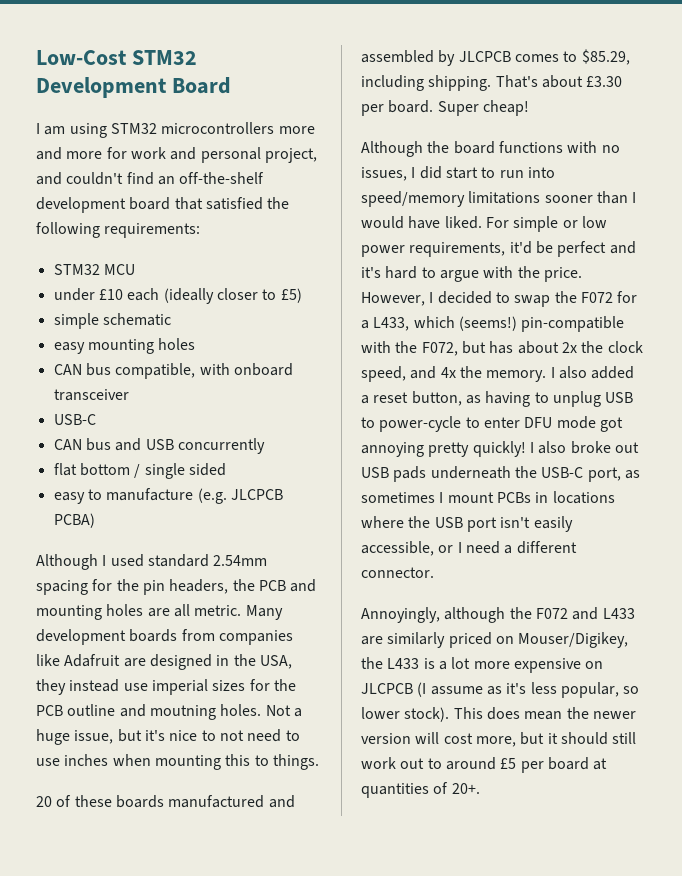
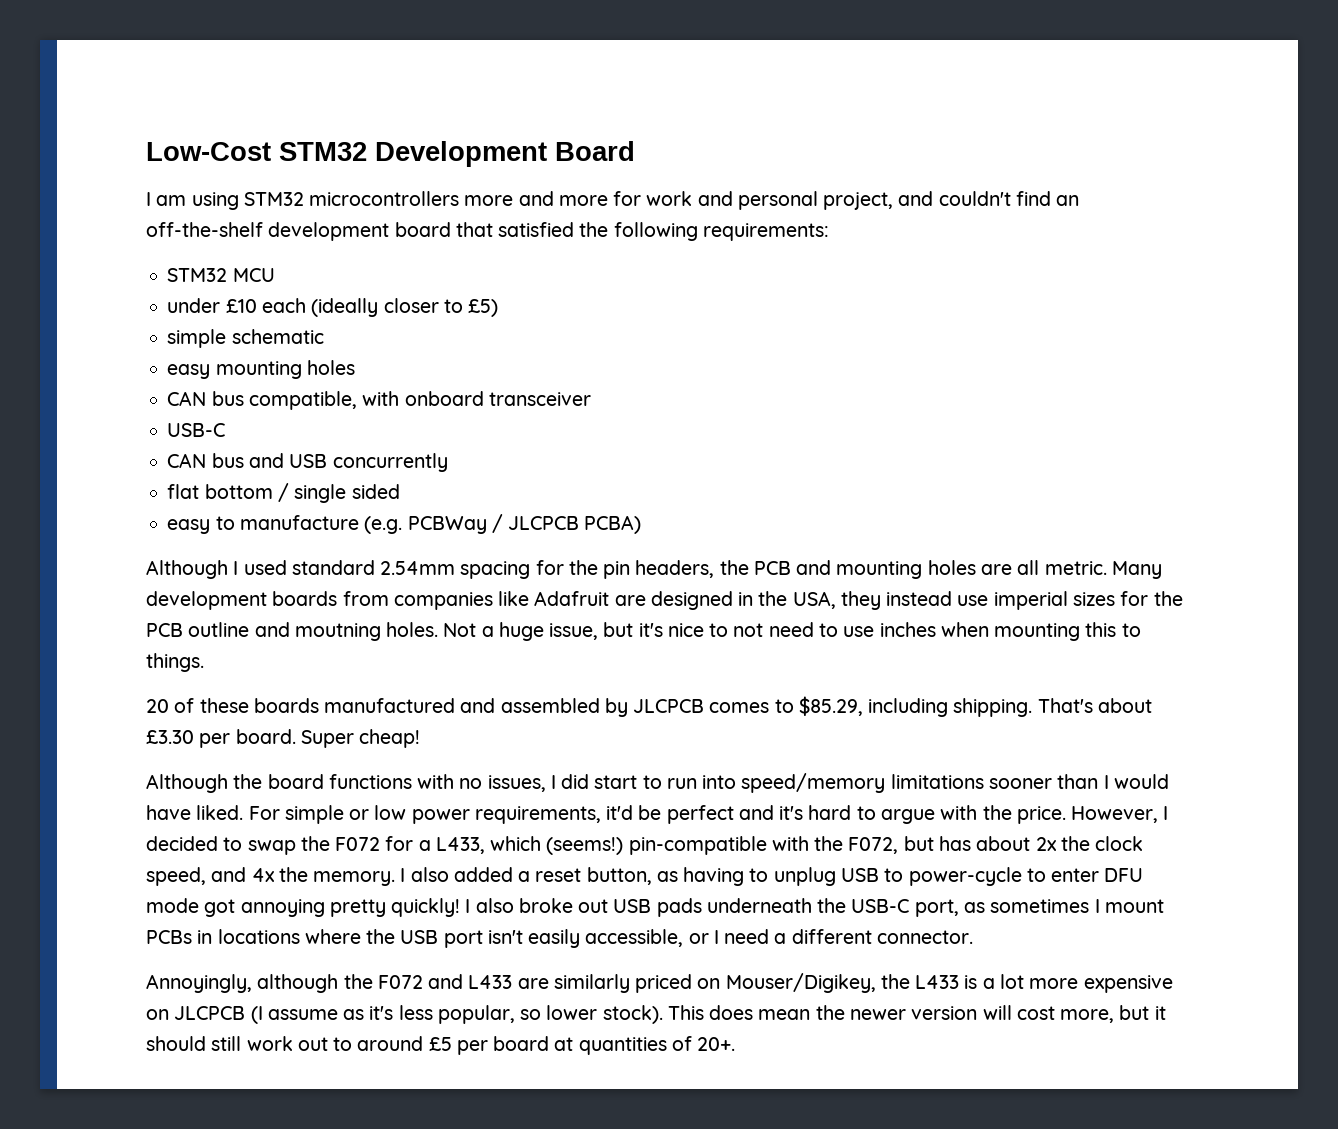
- easy to manufacture (e.g. JLCPCB PCBA)
+ easy to manufacture (e.g. PCBWay / JLCPCB PCBA)

